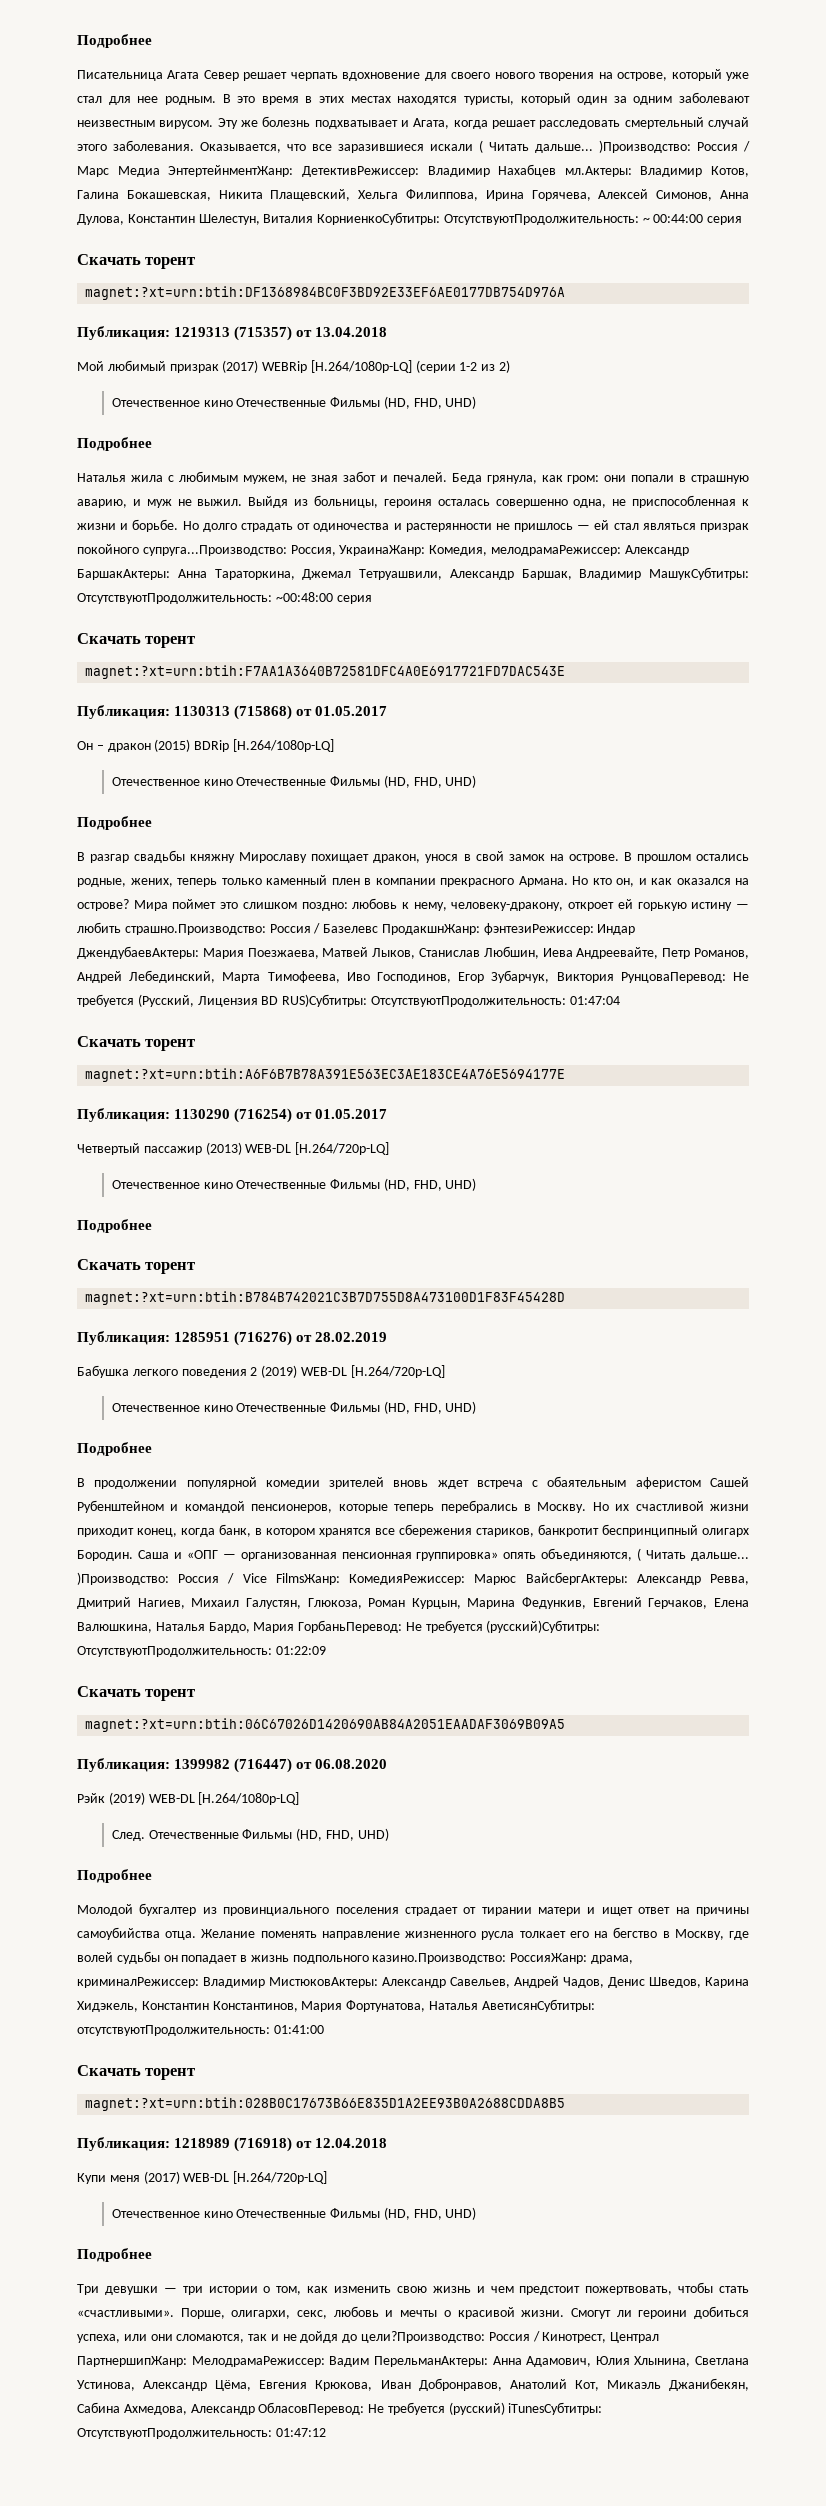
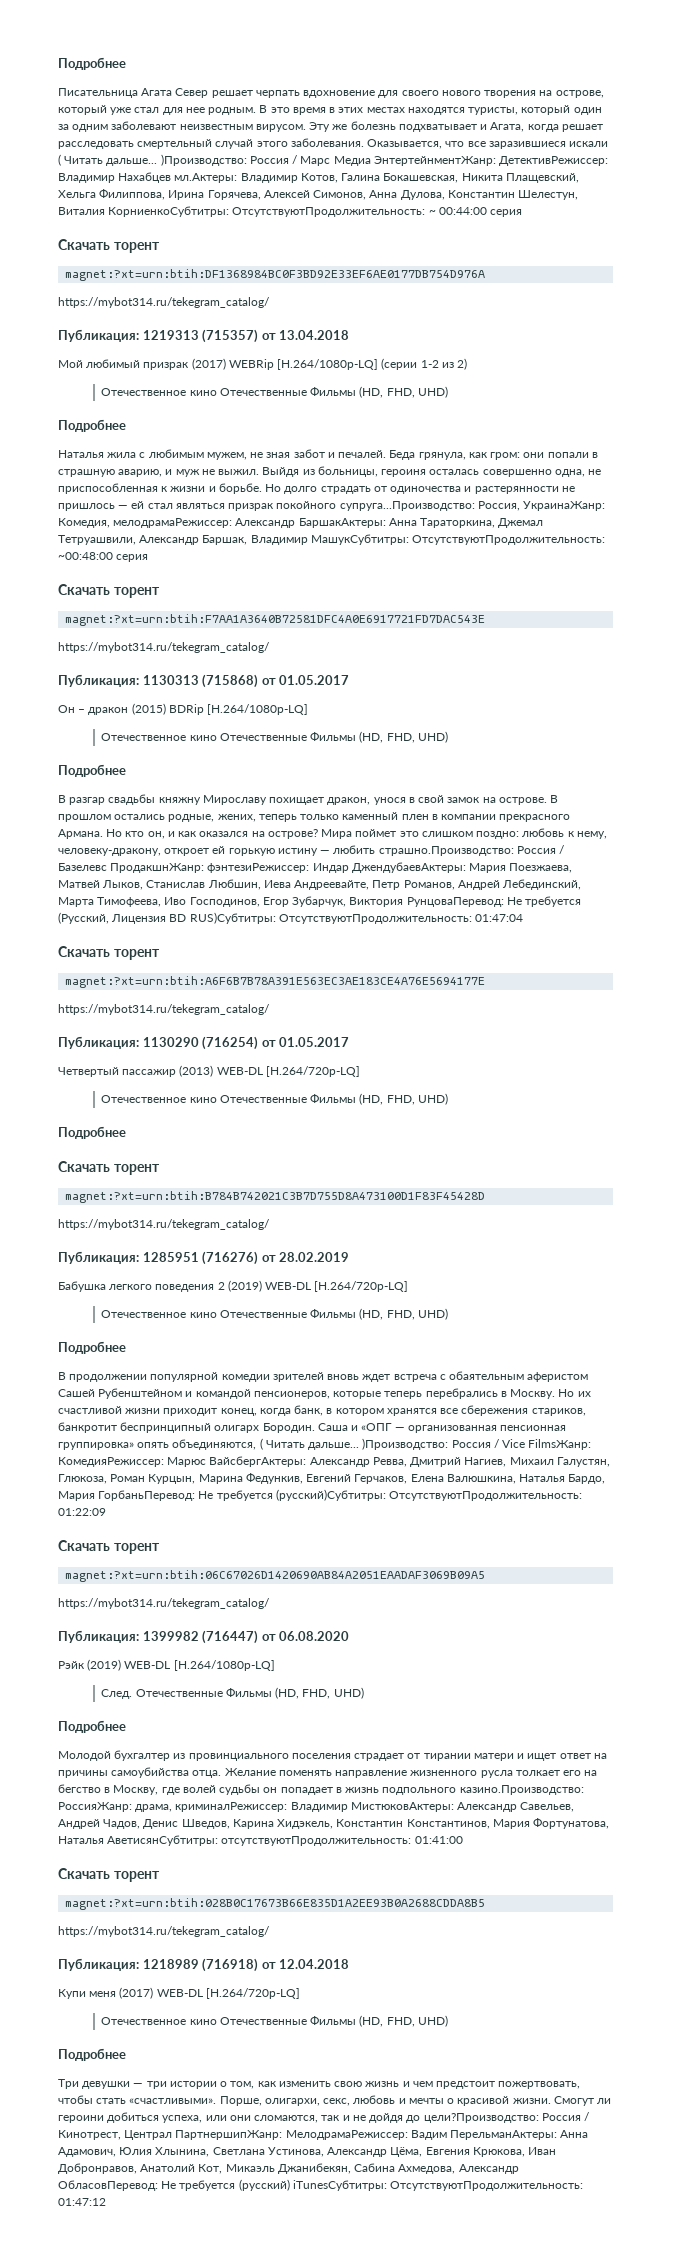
  magnet:?xt=urn:btih:DF1368984BC0F3BD92E33EF6AE0177DB754D976A
+ https://mybot314.ru/tekegram_catalog/
  magnet:?xt=urn:btih:F7AA1A3640B72581DFC4A0E6917721FD7DAC543E
+ https://mybot314.ru/tekegram_catalog/
  magnet:?xt=urn:btih:A6F6B7B78A391E563EC3AE183CE4A76E5694177E
+ https://mybot314.ru/tekegram_catalog/
  magnet:?xt=urn:btih:B784B742021C3B7D755D8A473100D1F83F45428D
+ https://mybot314.ru/tekegram_catalog/
  magnet:?xt=urn:btih:06C67026D1420690AB84A2051EAADAF3069B09A5
+ https://mybot314.ru/tekegram_catalog/
  magnet:?xt=urn:btih:028B0C17673B66E835D1A2EE93B0A2688CDDA8B5
+ https://mybot314.ru/tekegram_catalog/

